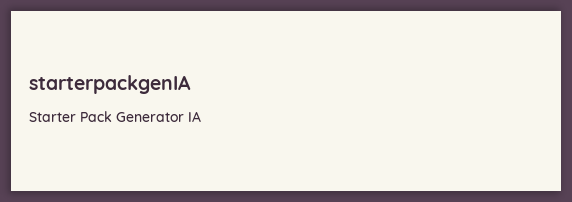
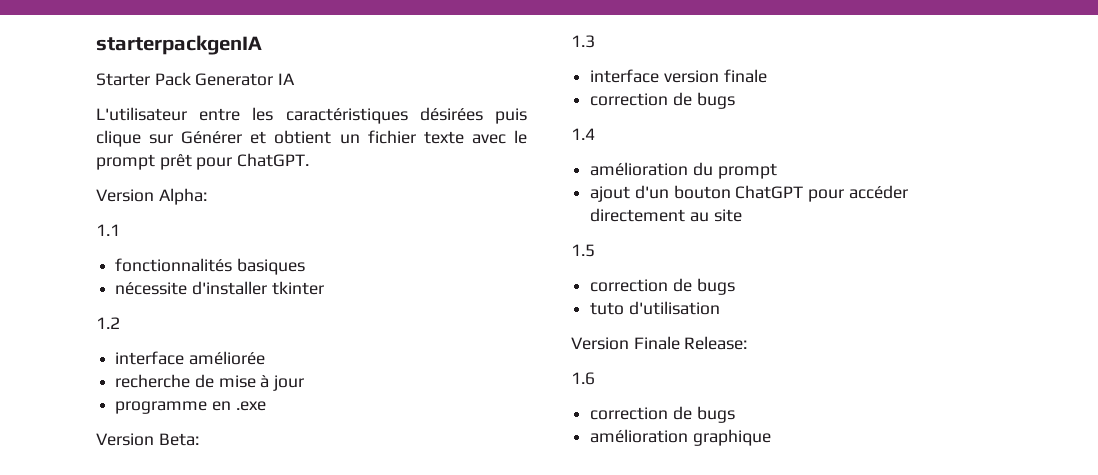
+ L'utilisateur entre les caractéristiques désirées puis clique sur Générer et obtient un fichier texte avec le prompt prêt pour ChatGPT.
+ Version Alpha:
+ 1.1
+ fonctionnalités basiques
+ nécessite d'installer tkinter
+ 1.2
+ interface améliorée
+ recherche de mise à jour
+ programme en .exe
+ Version Beta:
+ 1.3
+ interface version finale
+ correction de bugs
+ 1.4
+ amélioration du prompt
+ ajout d'un bouton ChatGPT pour accéder directement au site
+ 1.5
+ correction de bugs
+ tuto d'utilisation
+ Version Finale Release:
+ 1.6
+ correction de bugs
+ amélioration graphique

